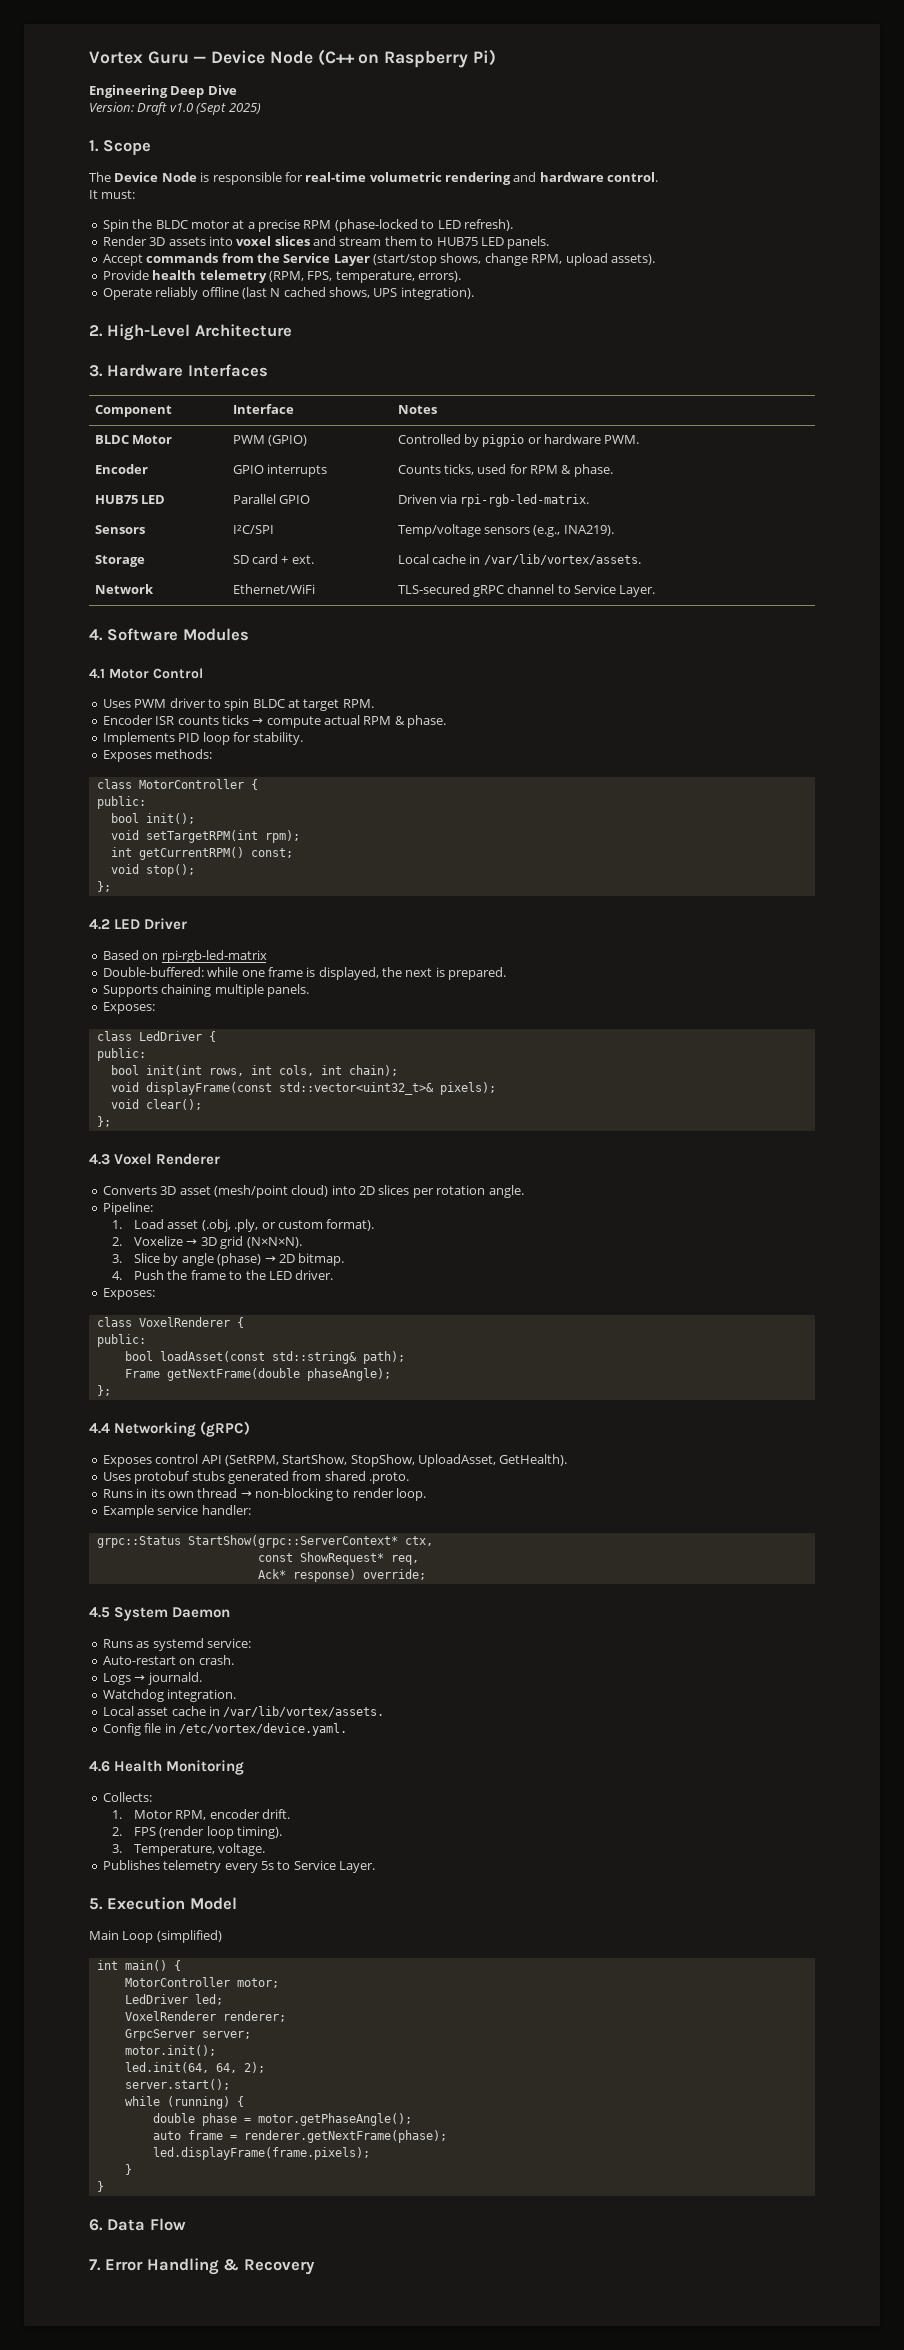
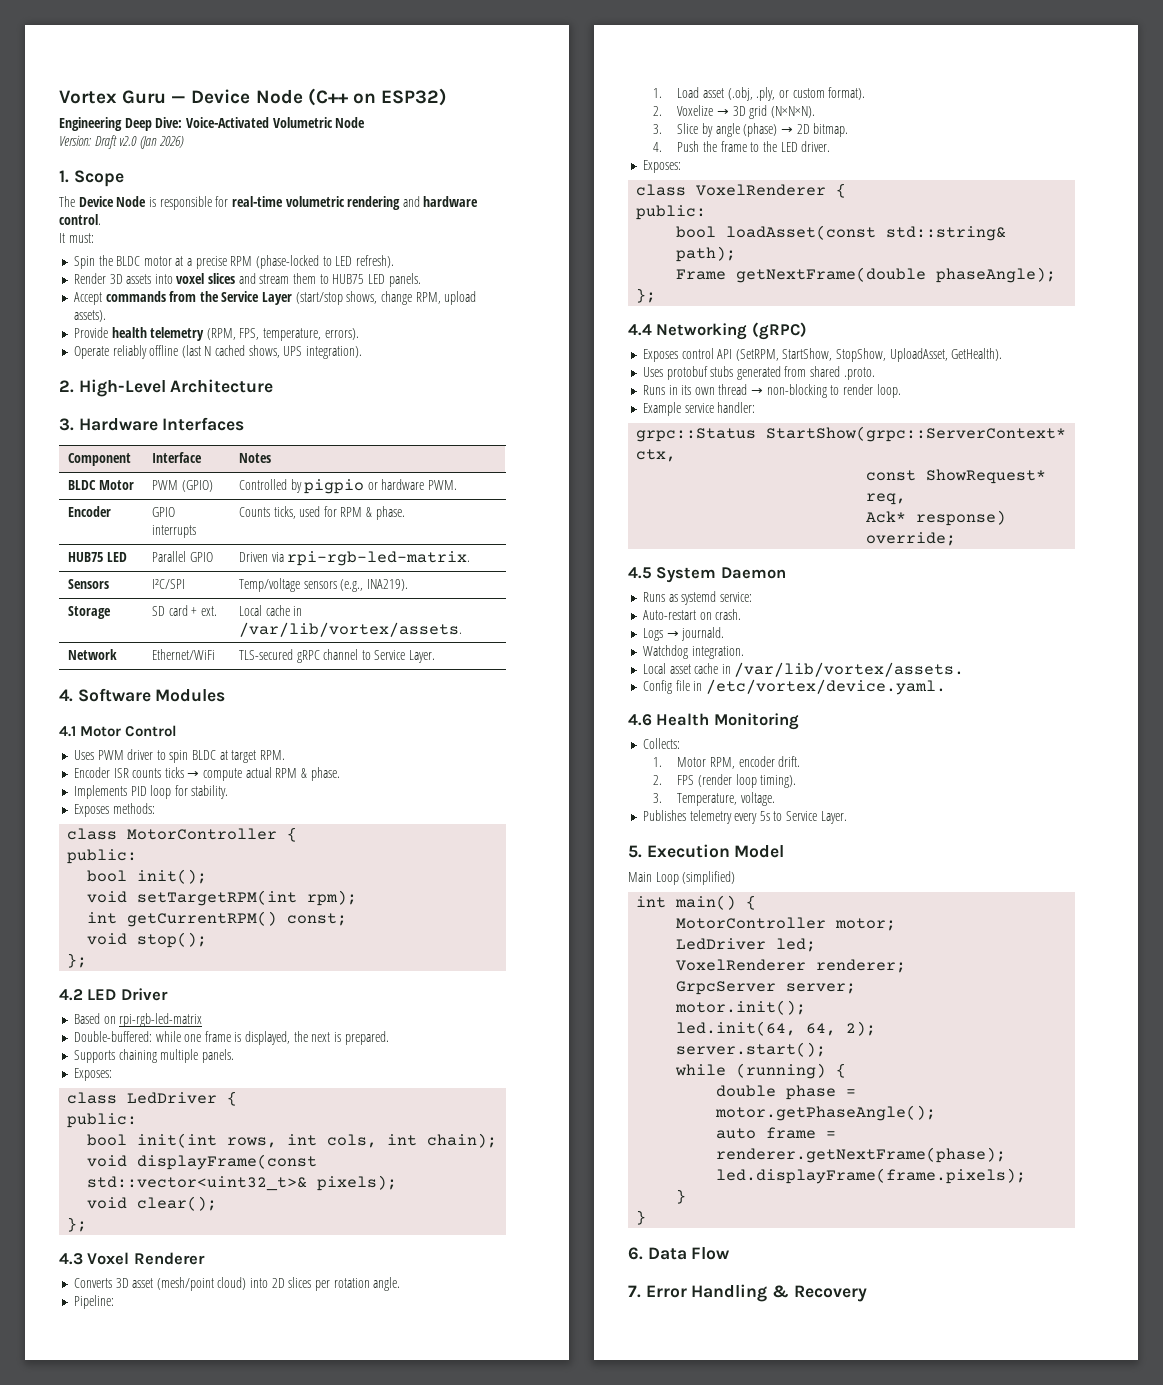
- Vortex Guru — Device Node (C++ on Raspberry Pi)
+ Vortex Guru — Device Node (C++ on ESP32)
- Engineering Deep Dive
+ Engineering Deep Dive: Voice-Activated Volumetric Node
- Version: Draft v1.0 (Sept 2025)
+ Version: Draft v2.0 (Jan 2026)

